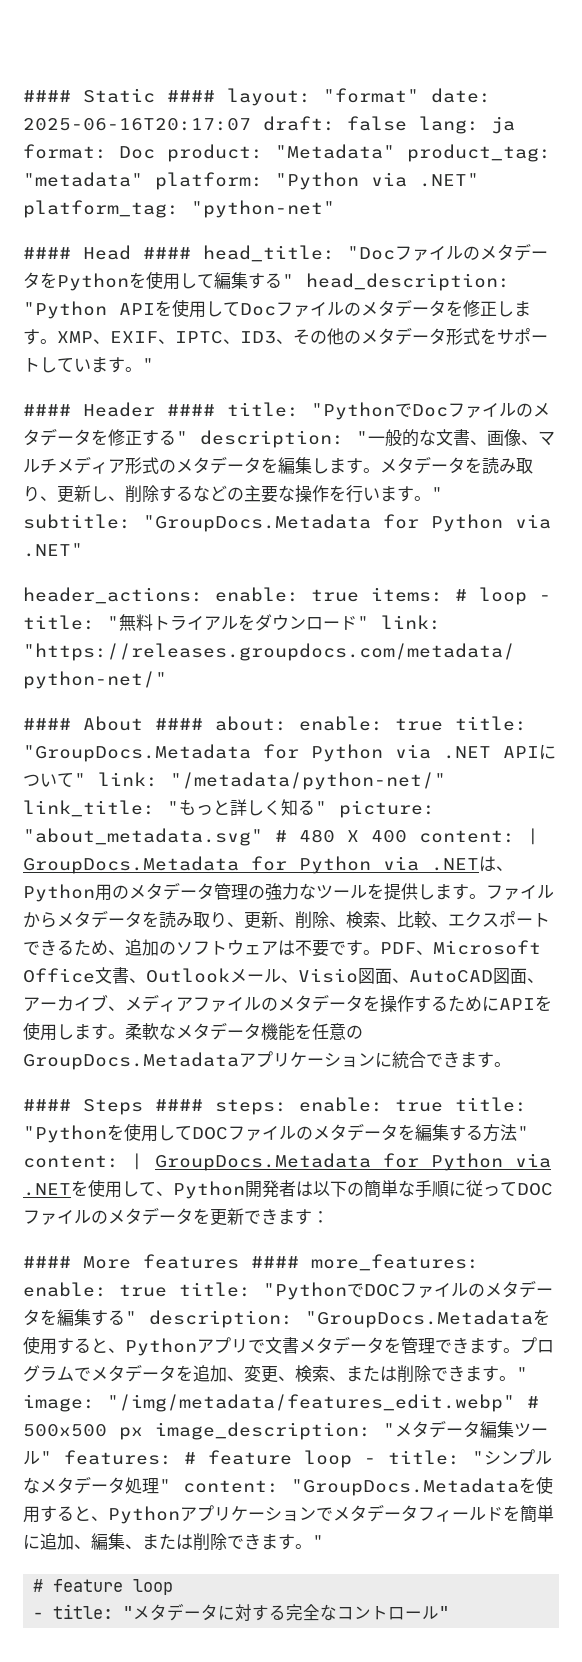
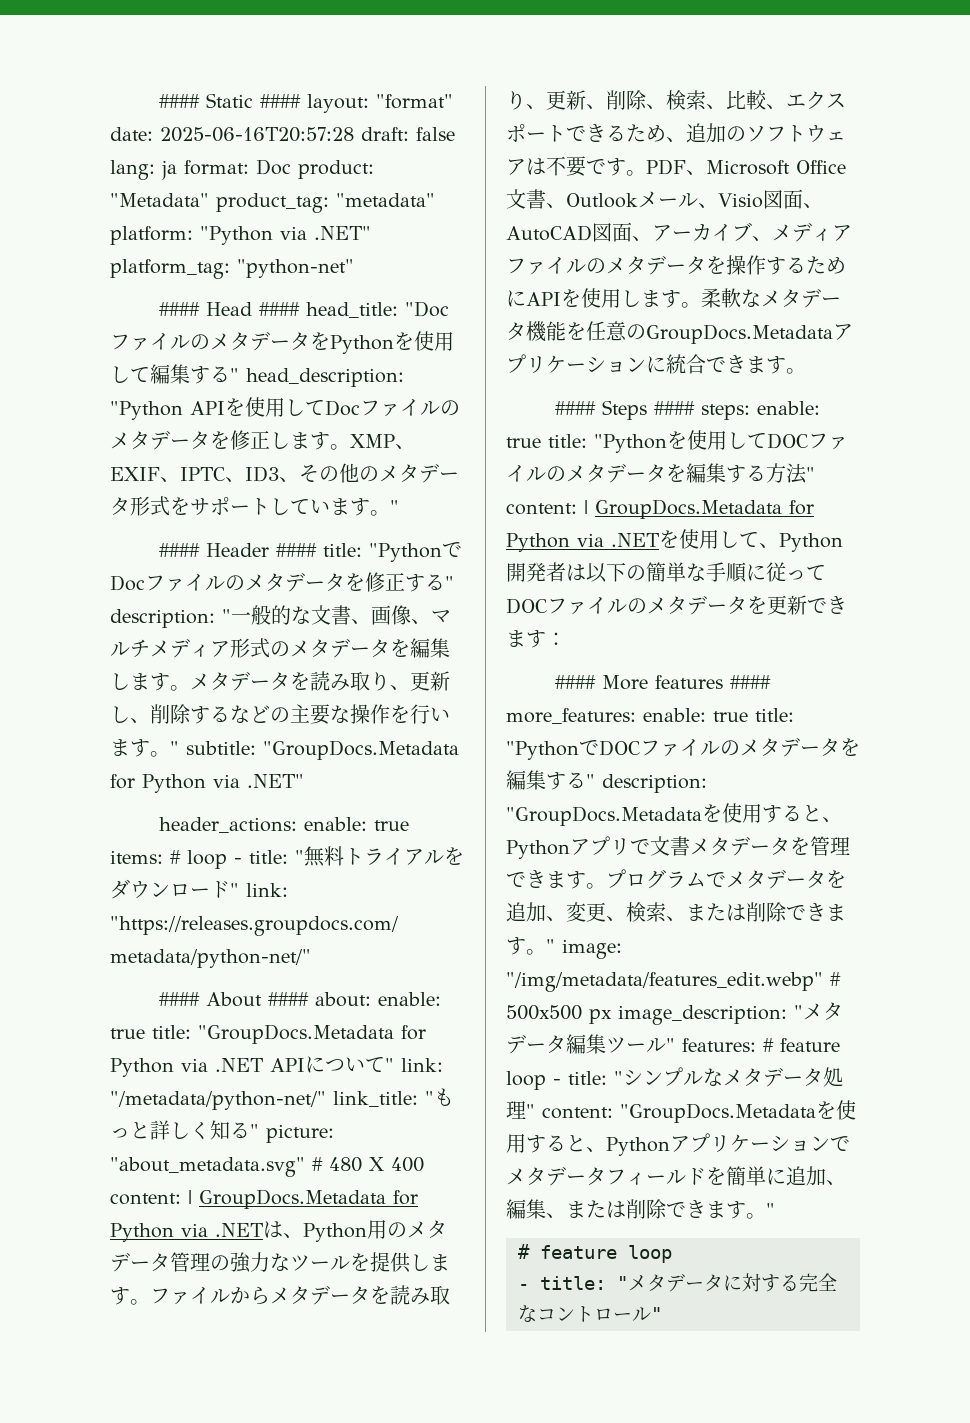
- #### Static #### layout: "format" date: 2025-06-16T20:17:07 draft: false lang: ja format: Doc product: "Metadata" product_tag: "metadata" platform: "Python via .NET" platform_tag: "python-net"
+ #### Static #### layout: "format" date: 2025-06-16T20:57:28 draft: false lang: ja format: Doc product: "Metadata" product_tag: "metadata" platform: "Python via .NET" platform_tag: "python-net"

